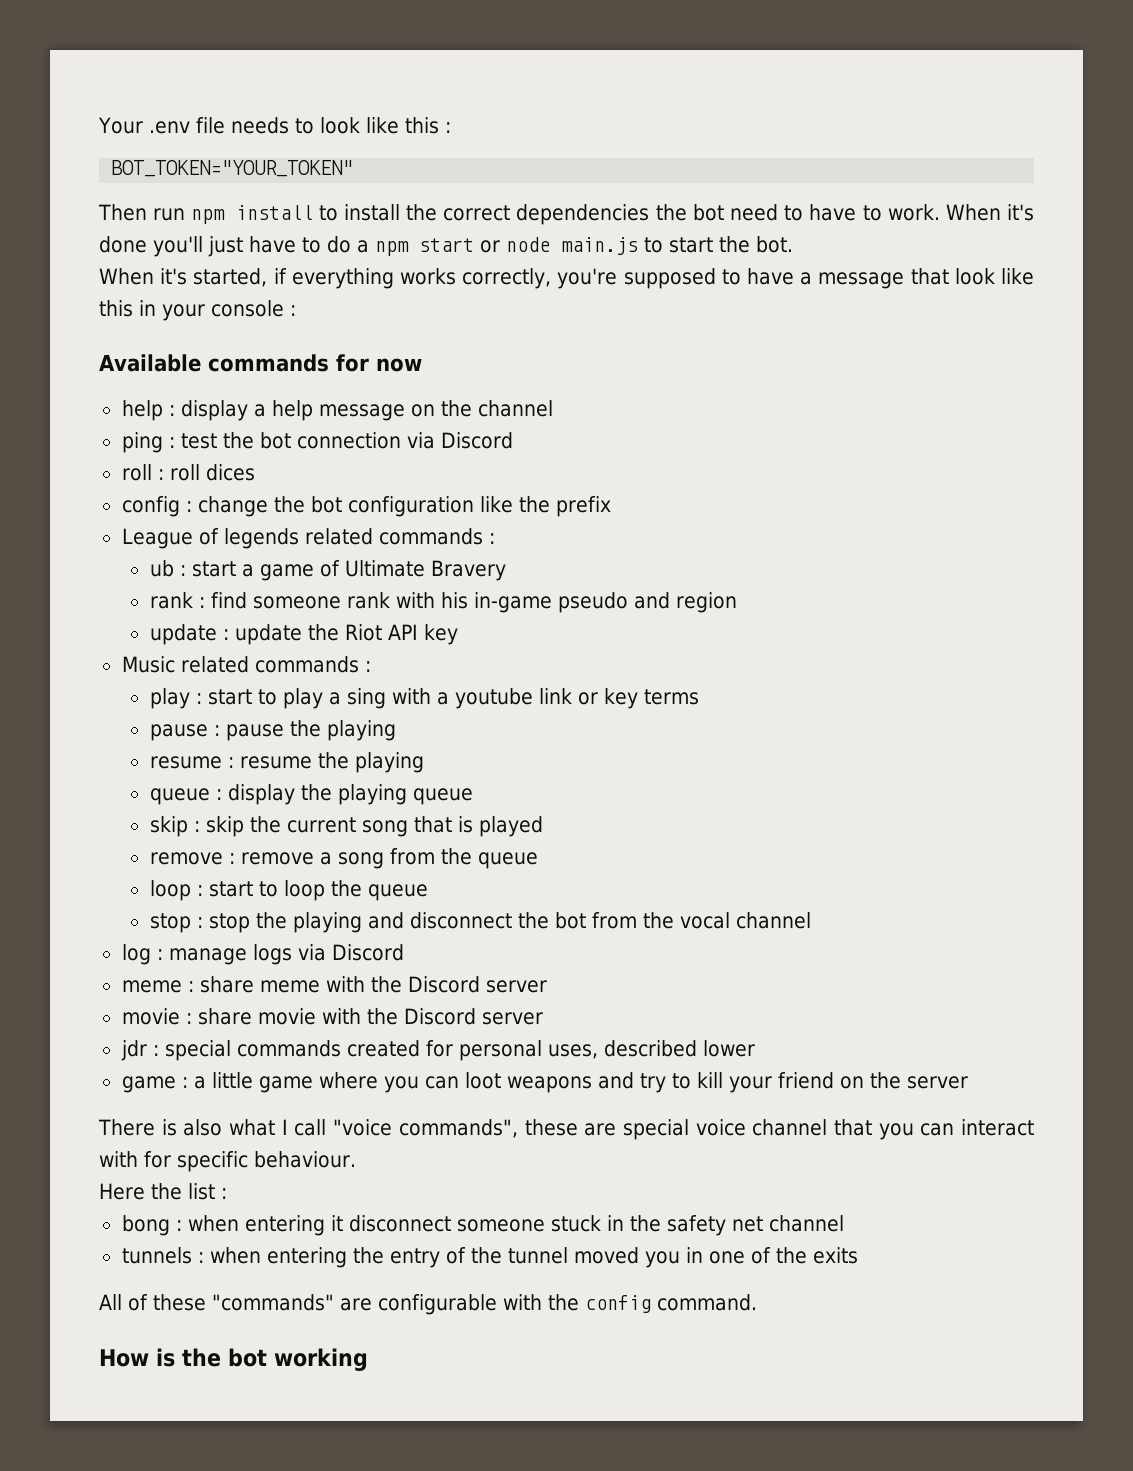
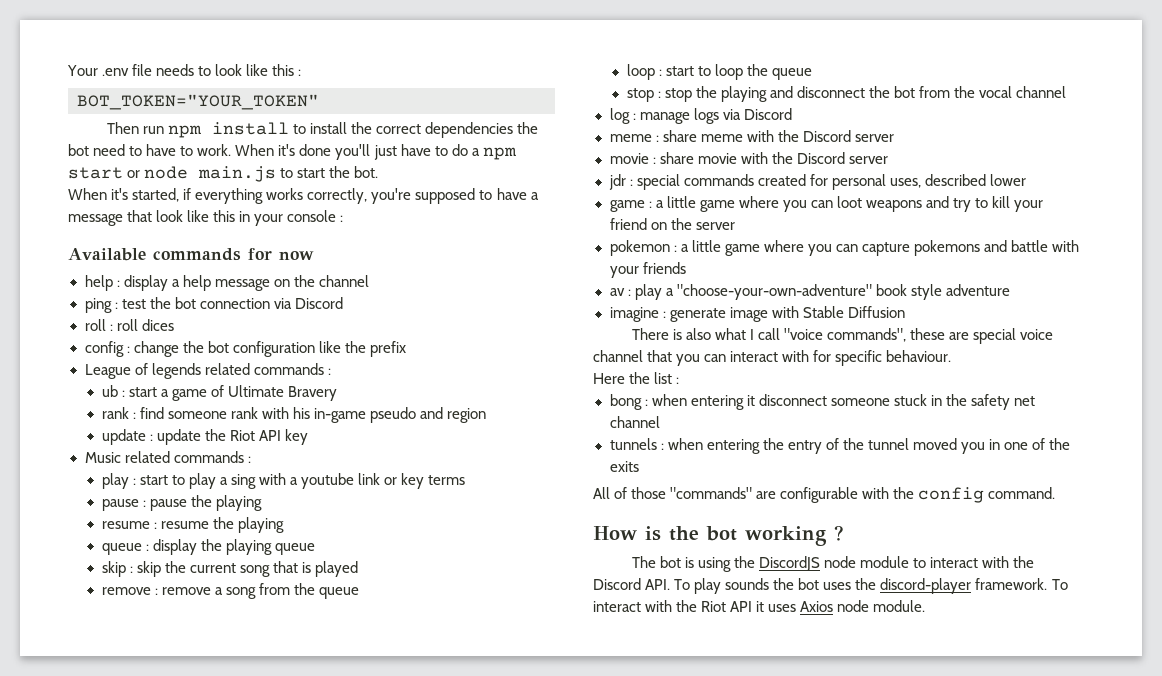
+ pokemon : a little game where you can capture pokemons and battle with your friends
+ av : play a "choose-your-own-adventure" book style adventure
+ imagine : generate image with Stable Diffusion
- All of these "commands" are configurable with the config command.
+ All of those "commands" are configurable with the config command.
- How is the bot working
+ How is the bot working ?
+ The bot is using the DiscordJS node module to interact with the Discord API. To play sounds the bot uses the discord-player framework. To interact with the Riot API it uses Axios node module.

